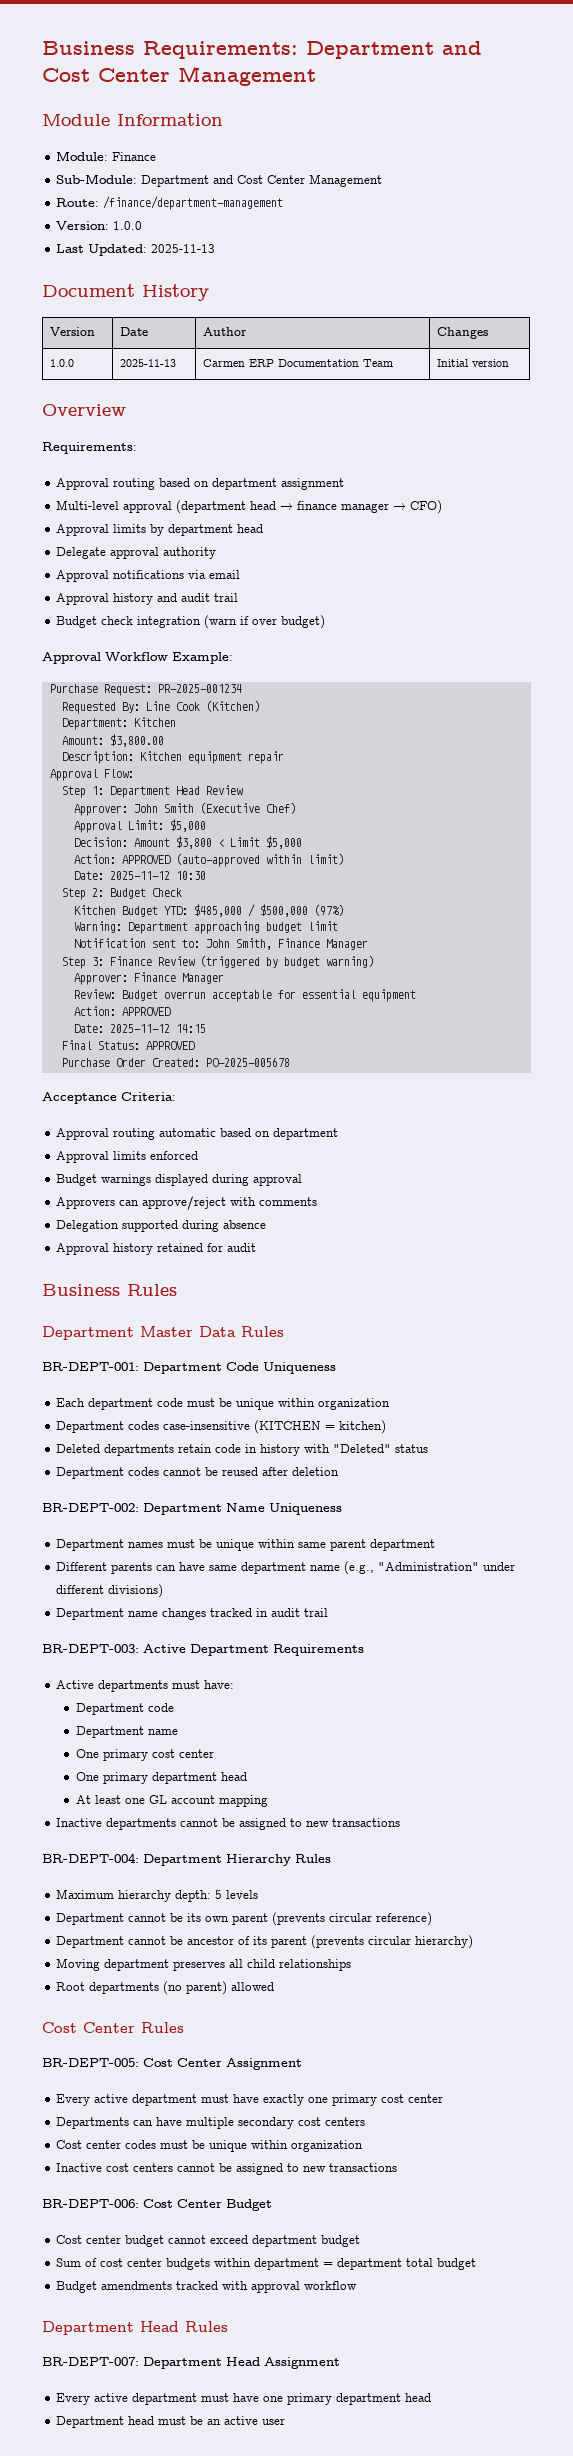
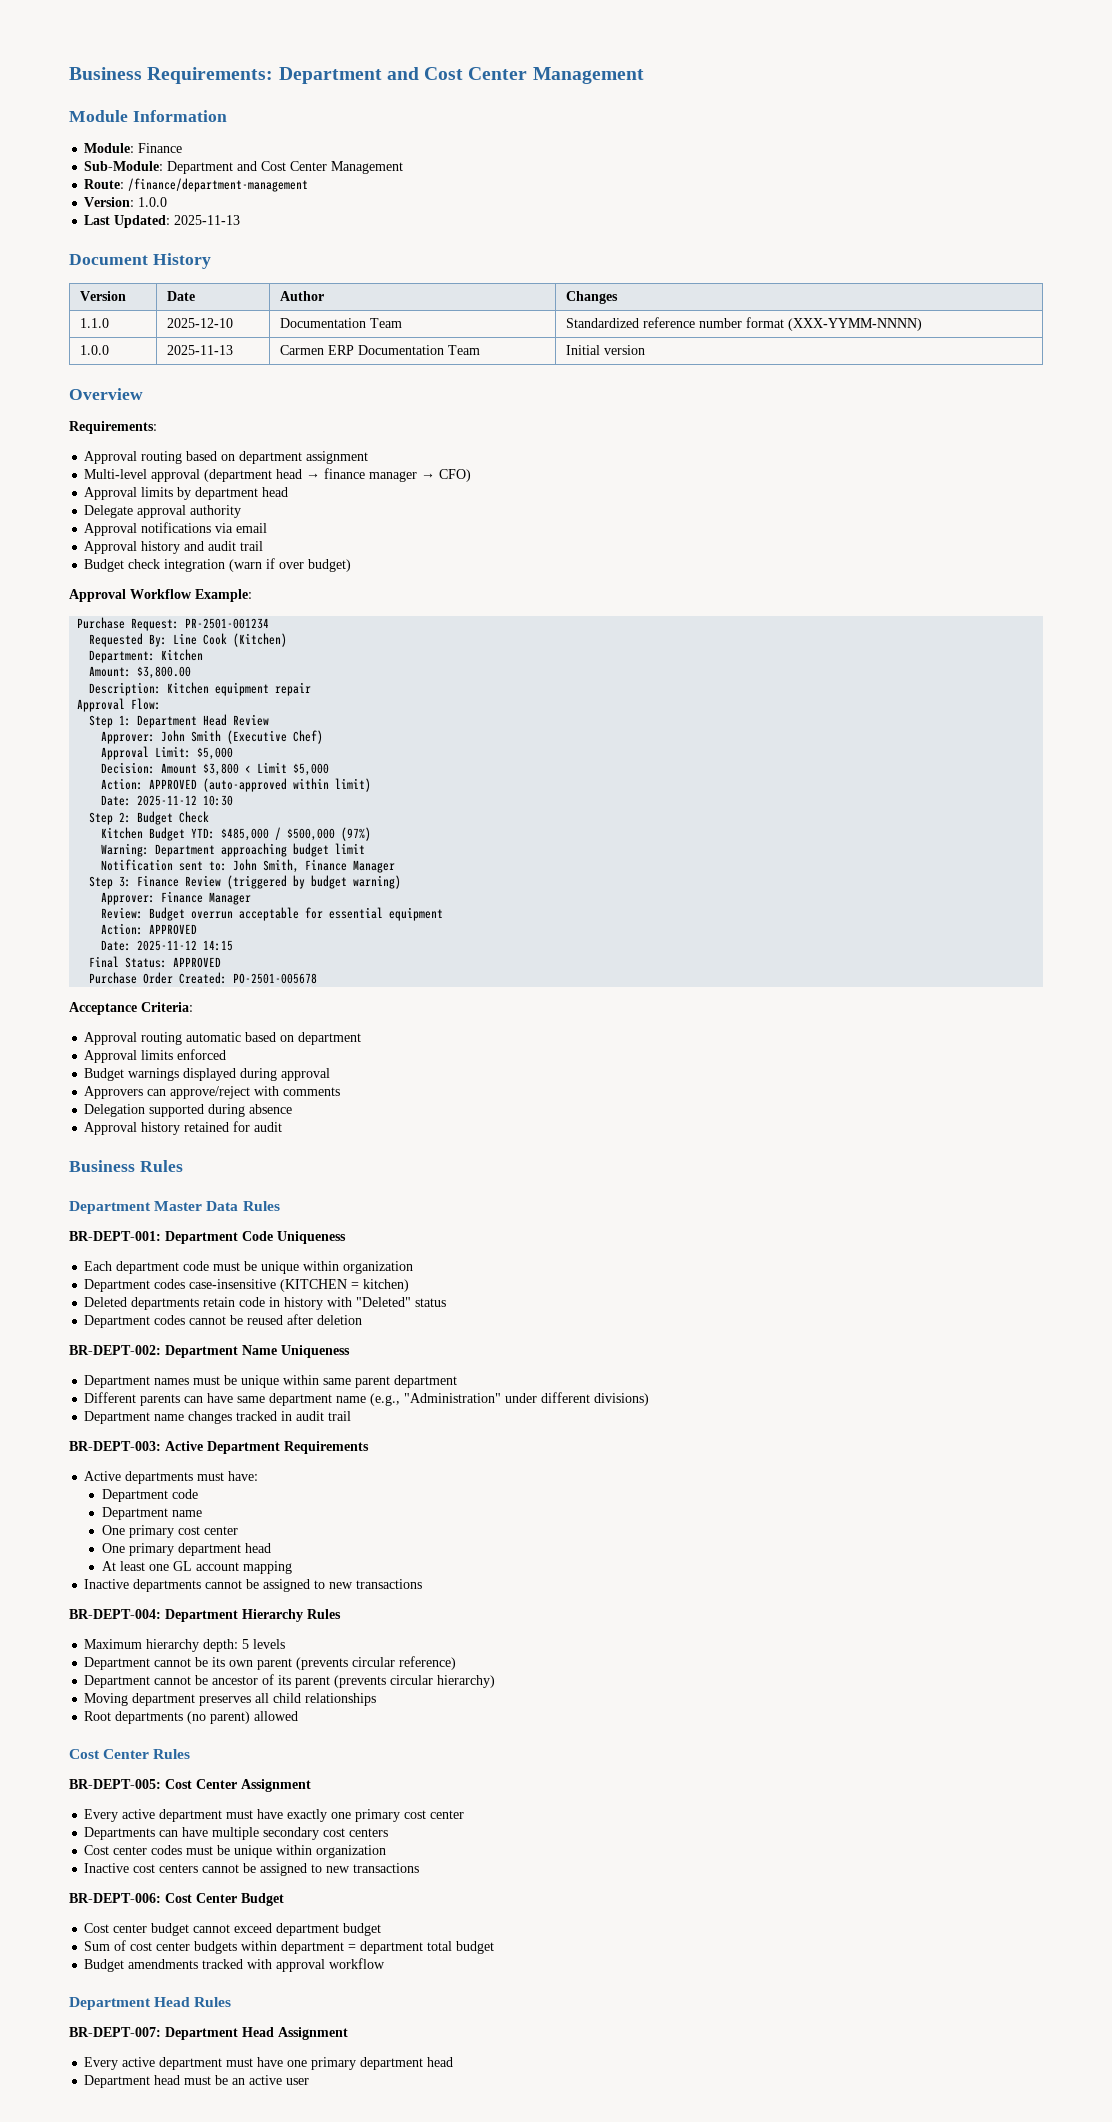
+ 1.1.0 | 2025-12-10 | Documentation Team | Standardized reference number format (XXX-YYMM-NNNN)
- Purchase Request: PR-2025-001234
+ Purchase Request: PR-2501-001234
- Purchase Order Created: PO-2025-005678
+ Purchase Order Created: PO-2501-005678

